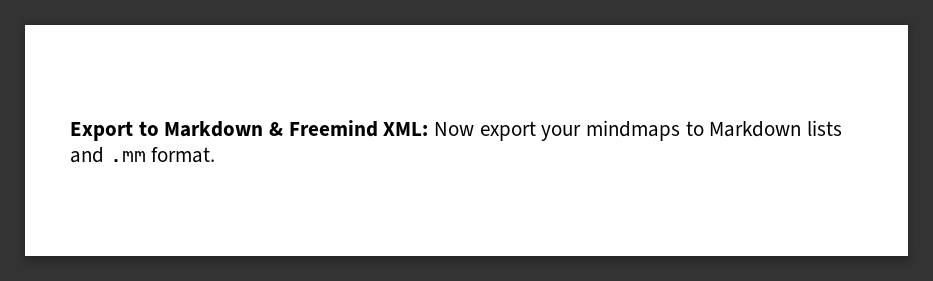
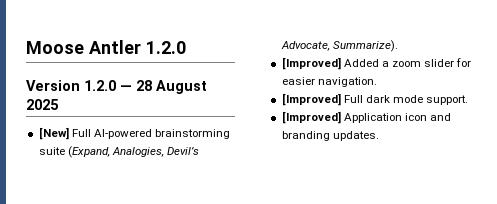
- Export to Markdown & Freemind XML: Now export your mindmaps to Markdown lists and .mm format.
+ Moose Antler 1.2.0
+ Version 1.2.0 — 28 August 2025
+ [New] Full AI-powered brainstorming suite (Expand, Analogies, Devil’s Advocate, Summarize).
+ [Improved] Added a zoom slider for easier navigation.
+ [Improved] Full dark mode support.
+ [Improved] Application icon and branding updates.

